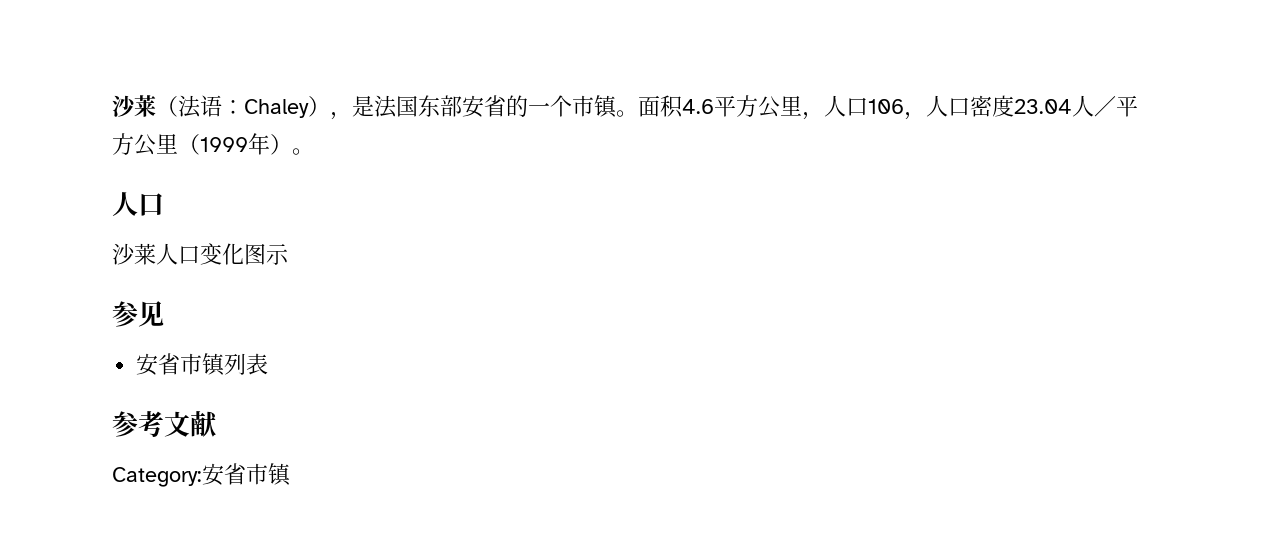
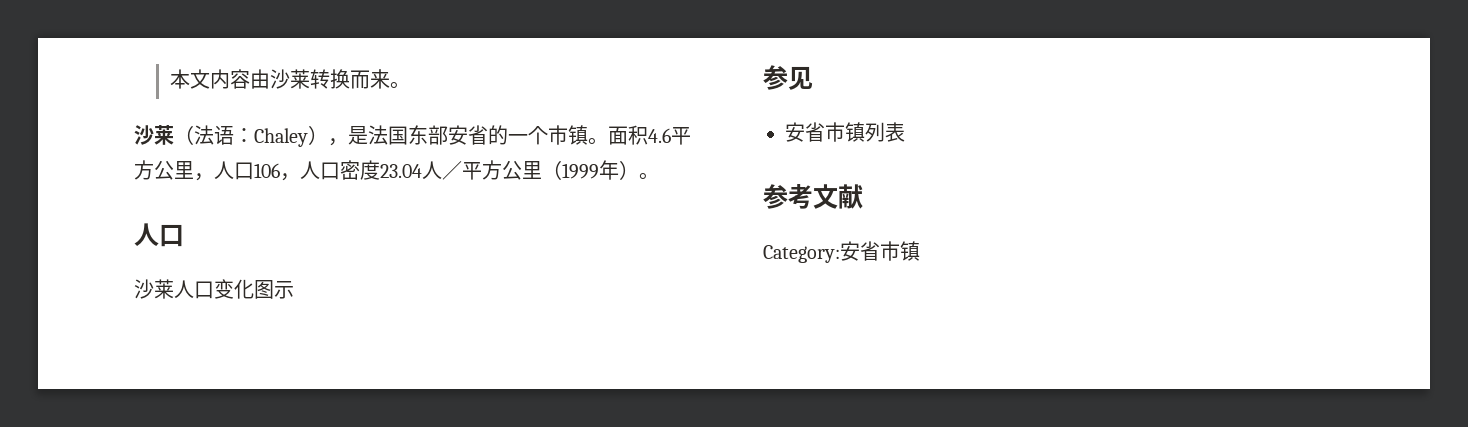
+ 本文内容由沙莱转换而来。

